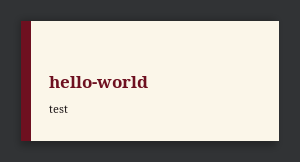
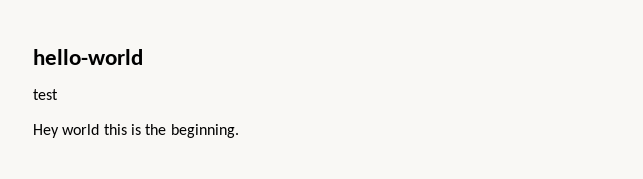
+ Hey world this is the beginning.

